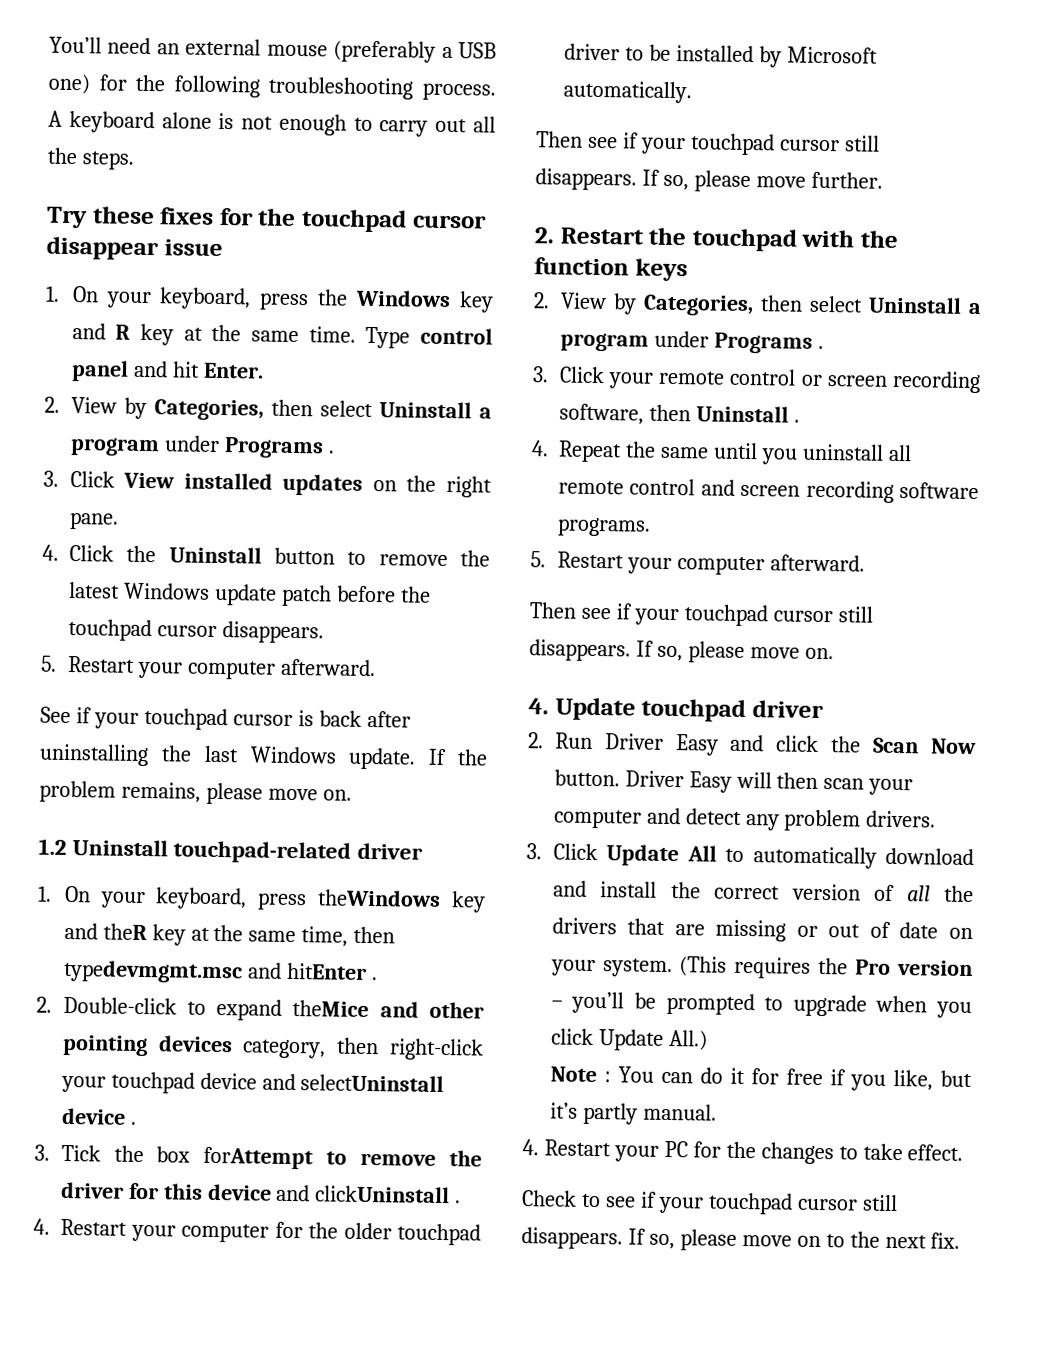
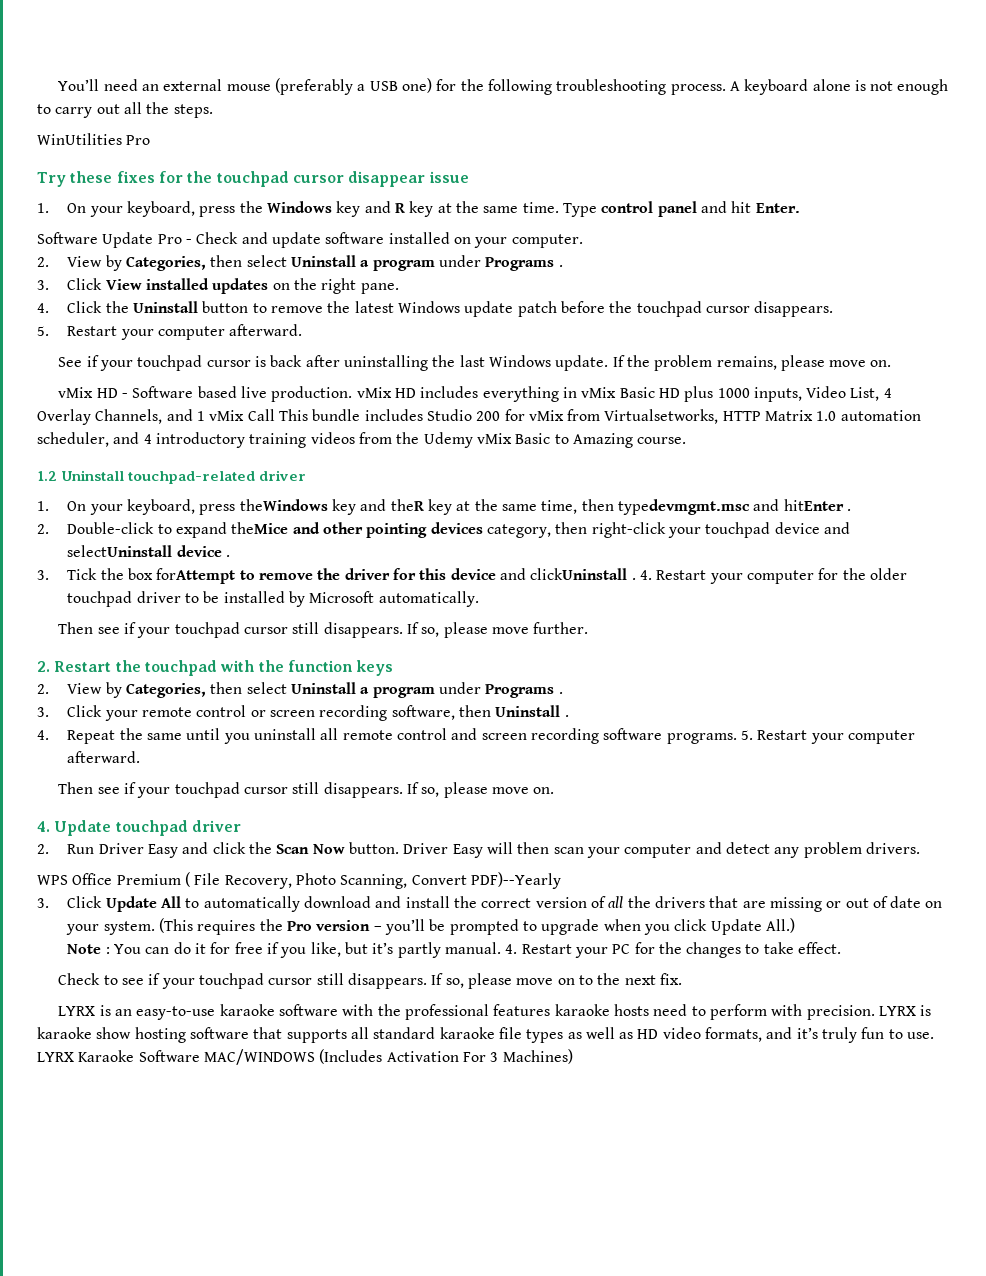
+ WinUtilities Pro
+ Software Update Pro - Check and update software installed on your computer.
+ vMix HD - Software based live production. vMix HD includes everything in vMix Basic HD plus 1000 inputs, Video List, 4 Overlay Channels, and 1 vMix Call This bundle includes Studio 200 for vMix from Virtualsetworks, HTTP Matrix 1.0 automation scheduler, and 4 introductory training videos from the Udemy vMix Basic to Amazing course.
- 3. Tick the box forAttempt to remove the driver for this device and clickUninstall .
- 4. Restart your computer for the older touchpad driver to be installed by Microsoft automatically.
+ 3. Tick the box forAttempt to remove the driver for this device and clickUninstall . 4. Restart your computer for the older touchpad driver to be installed by Microsoft automatically.
- 4. Repeat the same until you uninstall all remote control and screen recording software programs.
- 5. Restart your computer afterward.
+ 4. Repeat the same until you uninstall all remote control and screen recording software programs. 5. Restart your computer afterward.
+ WPS Office Premium ( File Recovery, Photo Scanning, Convert PDF)--Yearly
- Note : You can do it for free if you like, but it’s partly manual.
- 4. Restart your PC for the changes to take effect.
+ Note : You can do it for free if you like, but it’s partly manual. 4. Restart your PC for the changes to take effect.
+ LYRX is an easy-to-use karaoke software with the professional features karaoke hosts need to perform with precision. LYRX is karaoke show hosting software that supports all standard karaoke file types as well as HD video formats, and it’s truly fun to use. LYRX Karaoke Software MAC/WINDOWS (Includes Activation For 3 Machines)

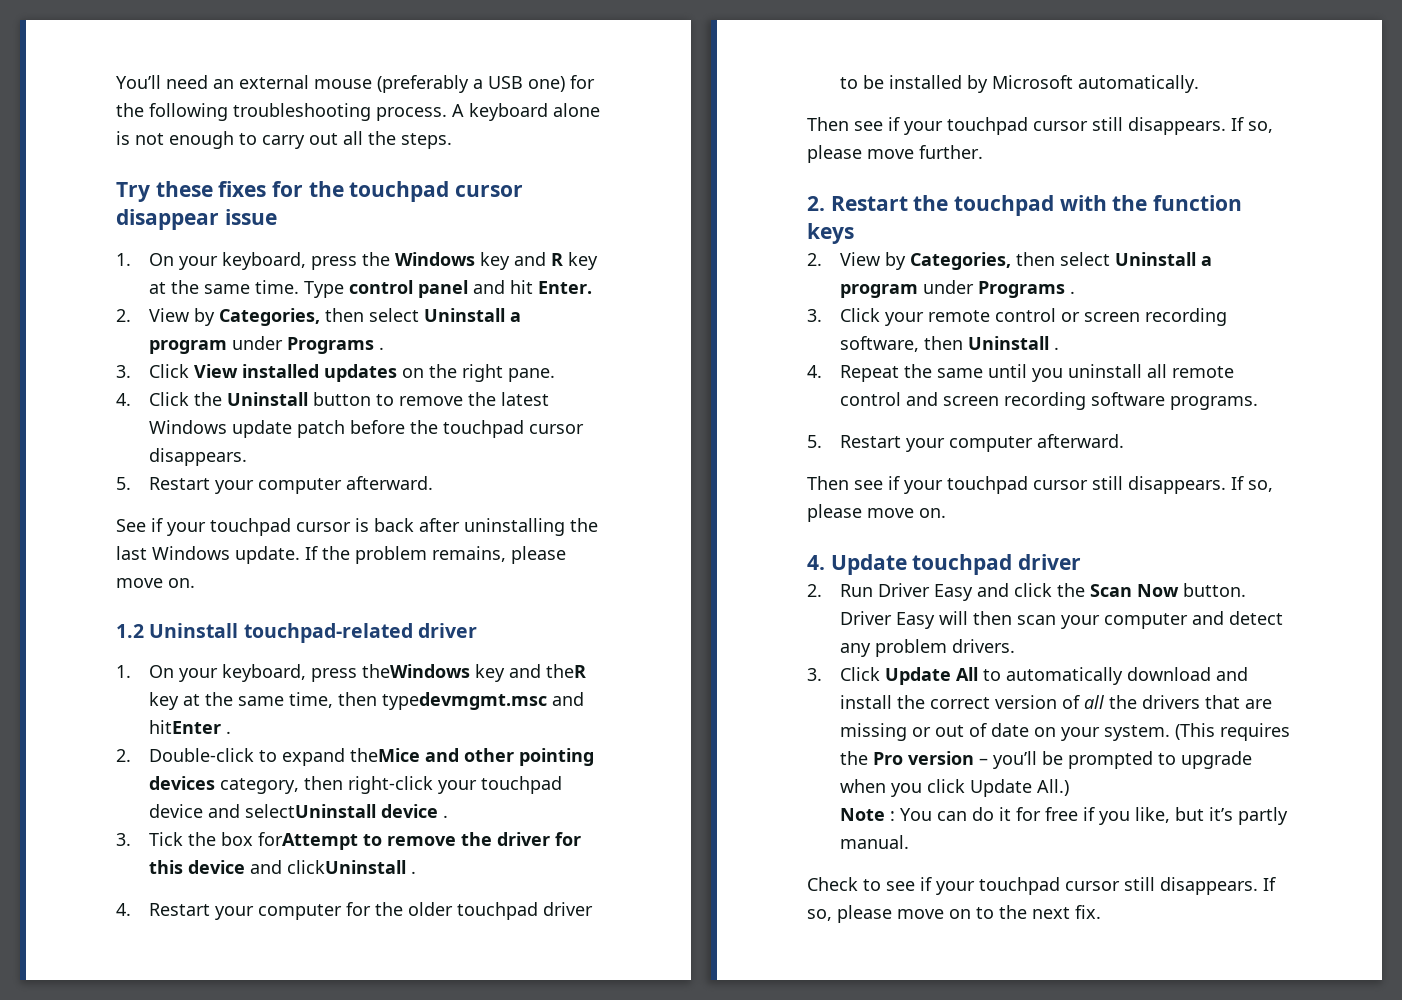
- WinUtilities Pro
- Software Update Pro - Check and update software installed on your computer.
- vMix HD - Software based live production. vMix HD includes everything in vMix Basic HD plus 1000 inputs, Video List, 4 Overlay Channels, and 1 vMix Call This bundle includes Studio 200 for vMix from Virtualsetworks, HTTP Matrix 1.0 automation scheduler, and 4 introductory training videos from the Udemy vMix Basic to Amazing course.
- 3. Tick the box forAttempt to remove the driver for this device and clickUninstall . 4. Restart your computer for the older touchpad driver to be installed by Microsoft automatically.
+ 3. Tick the box forAttempt to remove the driver for this device and clickUninstall .
+ 4. Restart your computer for the older touchpad driver to be installed by Microsoft automatically.
- 4. Repeat the same until you uninstall all remote control and screen recording software programs. 5. Restart your computer afterward.
+ 4. Repeat the same until you uninstall all remote control and screen recording software programs.
+ 5. Restart your computer afterward.
- WPS Office Premium ( File Recovery, Photo Scanning, Convert PDF)--Yearly
- 4. Restart your PC for the changes to take effect.
- LYRX is an easy-to-use karaoke software with the professional features karaoke hosts need to perform with precision. LYRX is karaoke show hosting software that supports all standard karaoke file types as well as HD video formats, and it’s truly fun to use. LYRX Karaoke Software MAC/WINDOWS (Includes Activation For 3 Machines)

